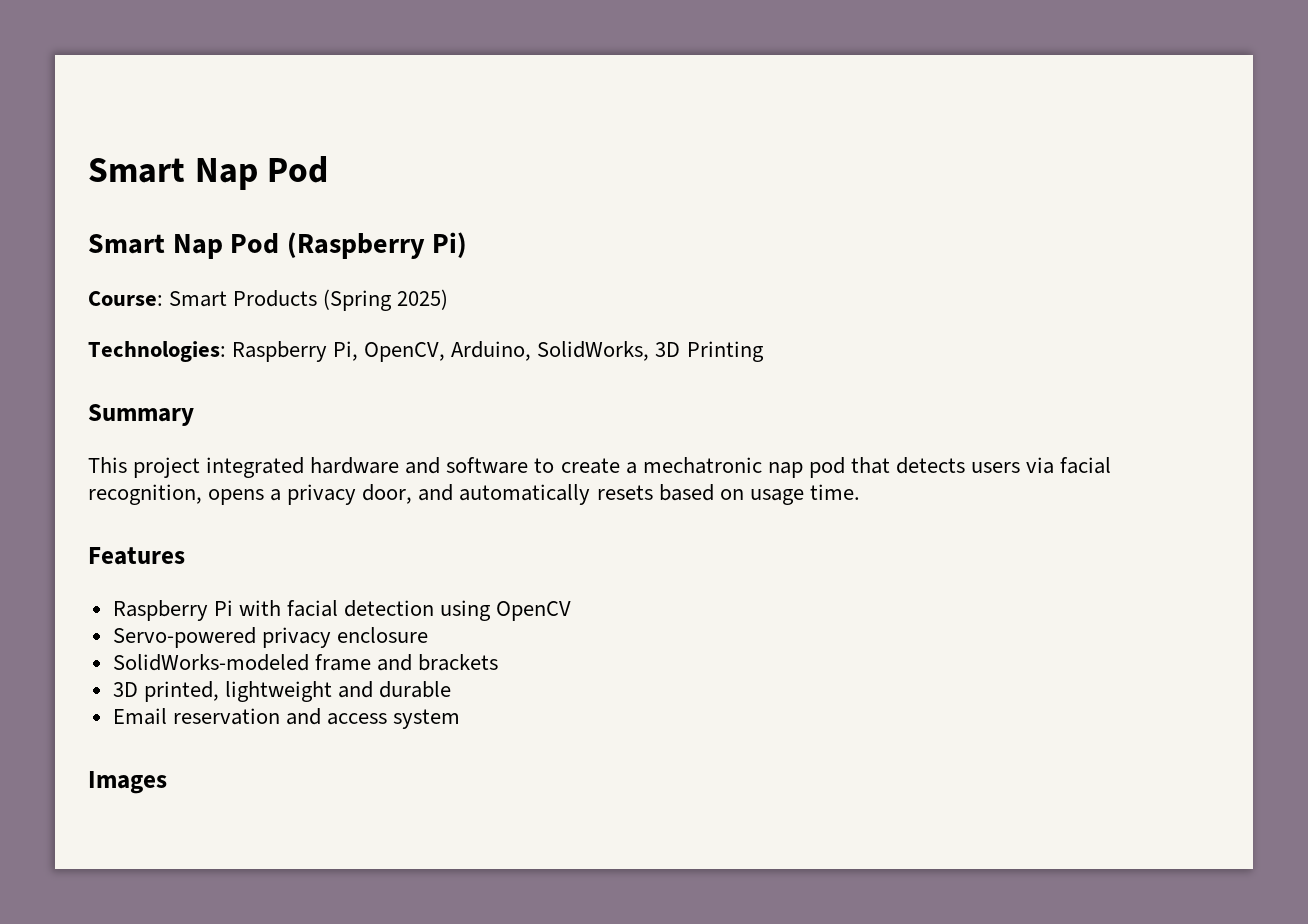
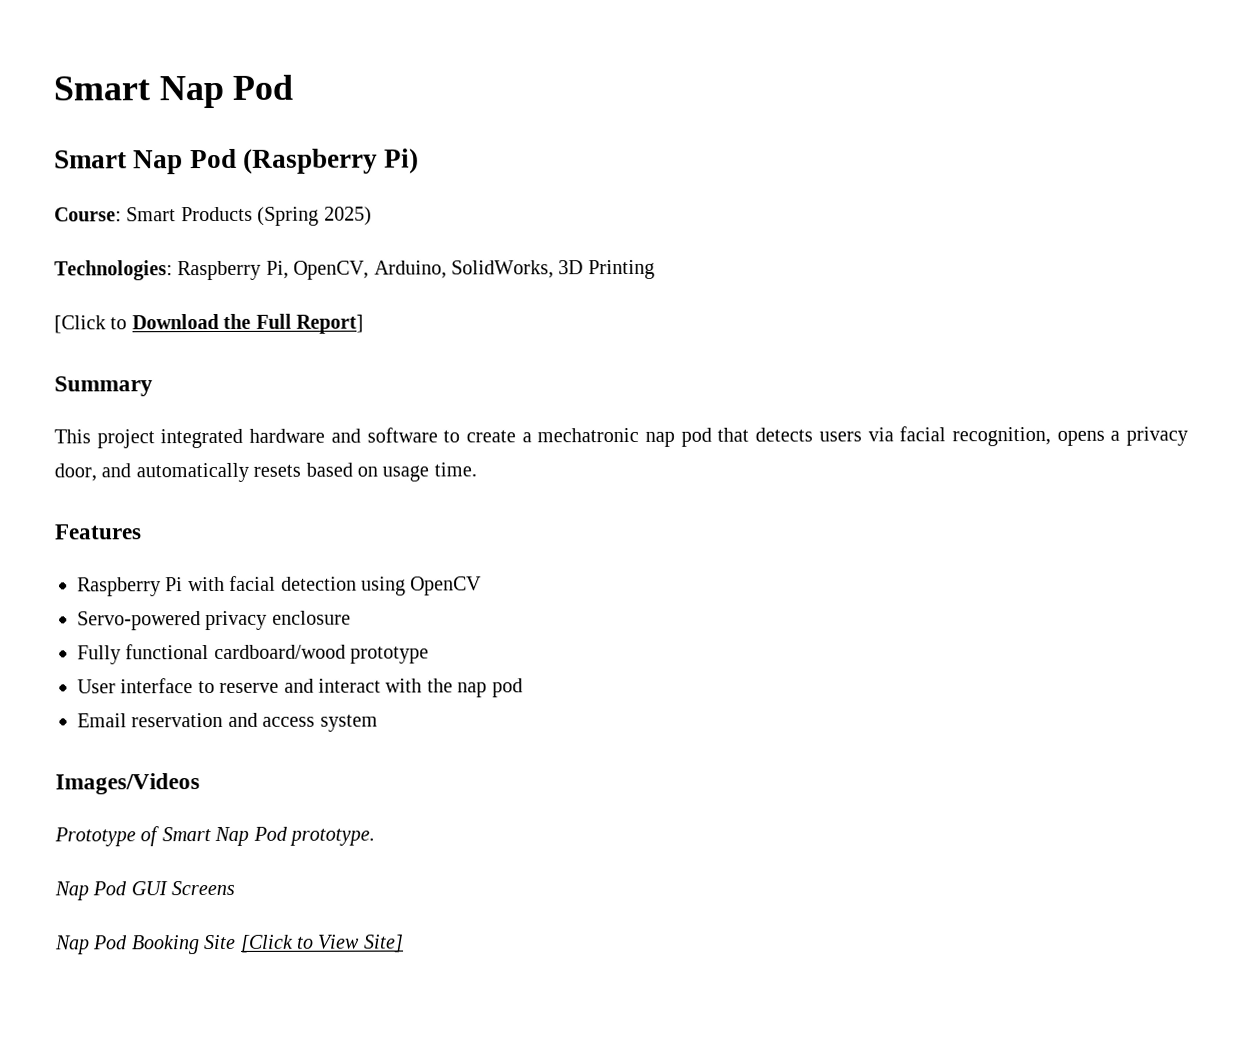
+ [Click to Download the Full Report]
- SolidWorks-modeled frame and brackets
- 3D printed, lightweight and durable
+ Fully functional cardboard/wood prototype
+ User interface to reserve and interact with the nap pod
- Images
+ Images/Videos
+ Prototype of Smart Nap Pod prototype.
+ Nap Pod GUI Screens
+ Nap Pod Booking Site [Click to View Site]

